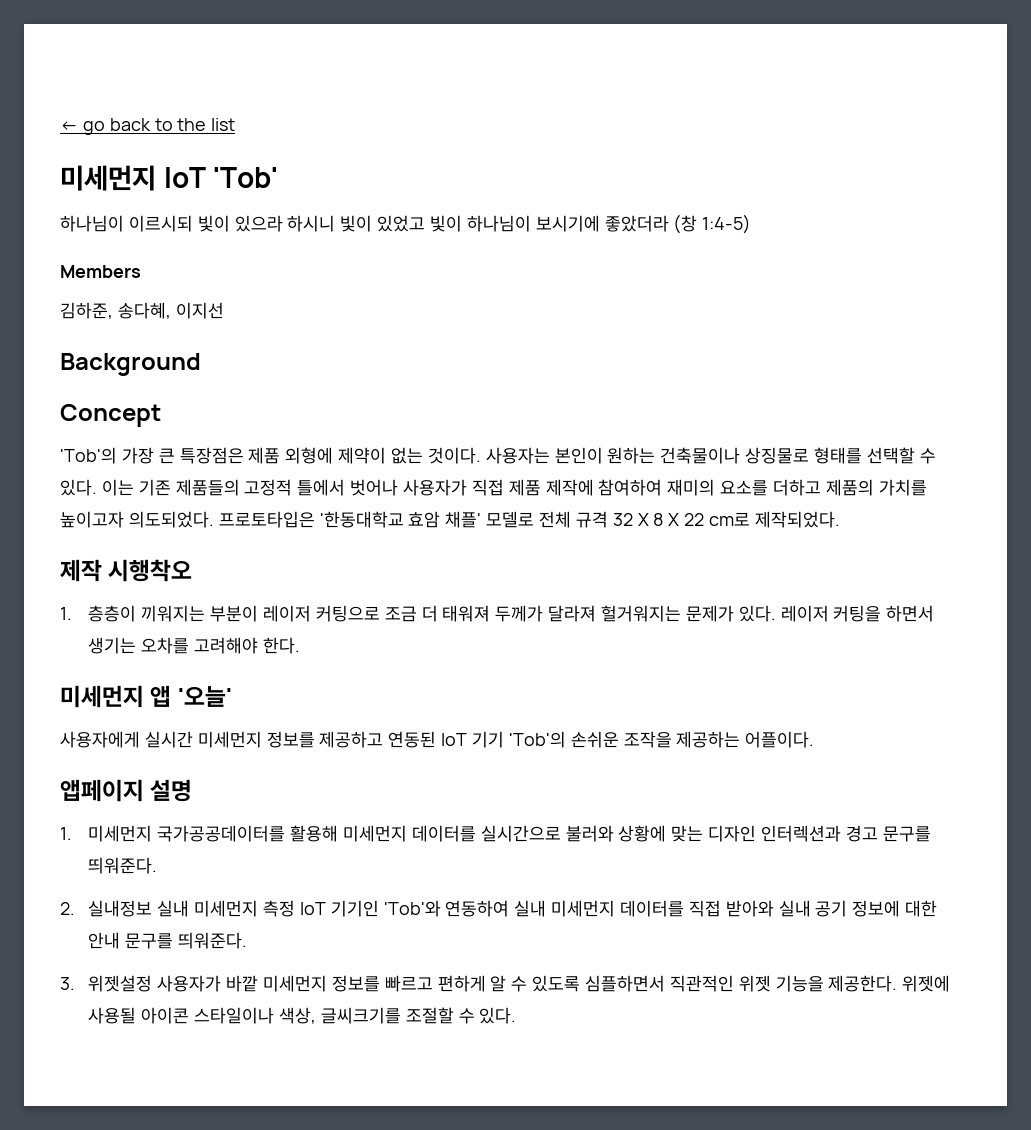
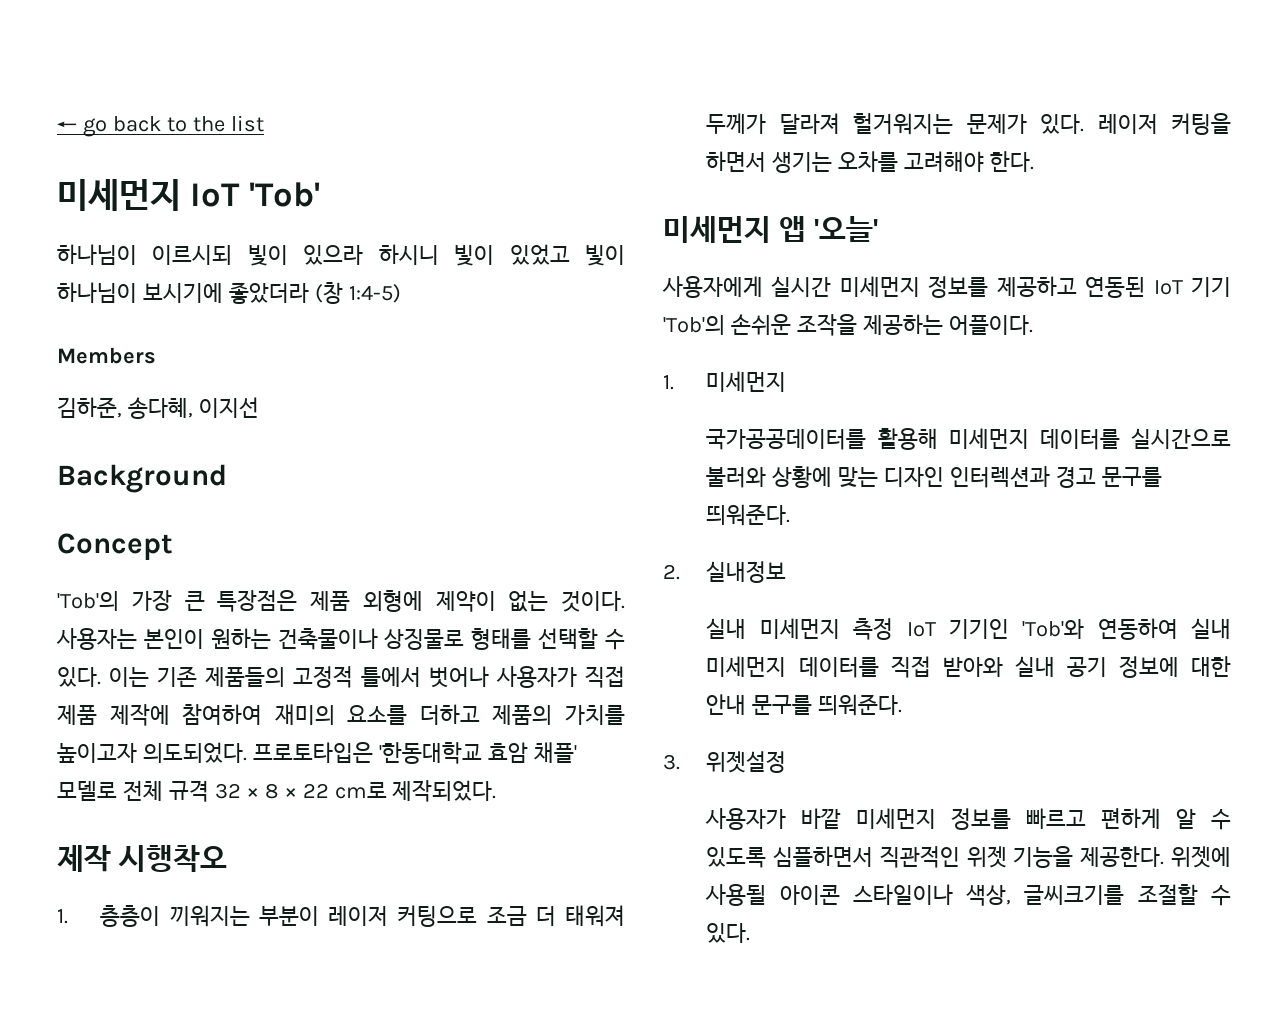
- 프로토타입은 '한동대학교 효암 채플' 모델로 전체 규격 32 X 8 X 22 cm로 제작되었다.
+ 프로토타입은 '한동대학교 효암 채플' 모델로 전체 규격 32 × 8 × 22 cm로 제작되었다.
- 앱페이지 설명
- 1. 미세먼지 국가공공데이터를 활용해 미세먼지 데이터를 실시간으로 불러와 상황에 맞는 디자인 인터렉션과 경고 문구를 띄워준다.
+ 1. 미세먼지
+ 국가공공데이터를 활용해 미세먼지 데이터를 실시간으로 불러와 상황에 맞는 디자인 인터렉션과 경고 문구를 띄워준다.
- 2. 실내정보 실내 미세먼지 측정 IoT 기기인 'Tob'와 연동하여 실내 미세먼지 데이터를 직접 받아와 실내 공기 정보에 대한 안내 문구를 띄워준다.
+ 2. 실내정보
+ 실내 미세먼지 측정 IoT 기기인 'Tob'와 연동하여 실내 미세먼지 데이터를 직접 받아와 실내 공기 정보에 대한 안내 문구를 띄워준다.
- 3. 위젯설정 사용자가 바깥 미세먼지 정보를 빠르고 편하게 알 수 있도록 심플하면서 직관적인 위젯 기능을 제공한다.
+ 3. 위젯설정
+ 사용자가 바깥 미세먼지 정보를 빠르고 편하게 알 수 있도록 심플하면서 직관적인 위젯 기능을 제공한다.

